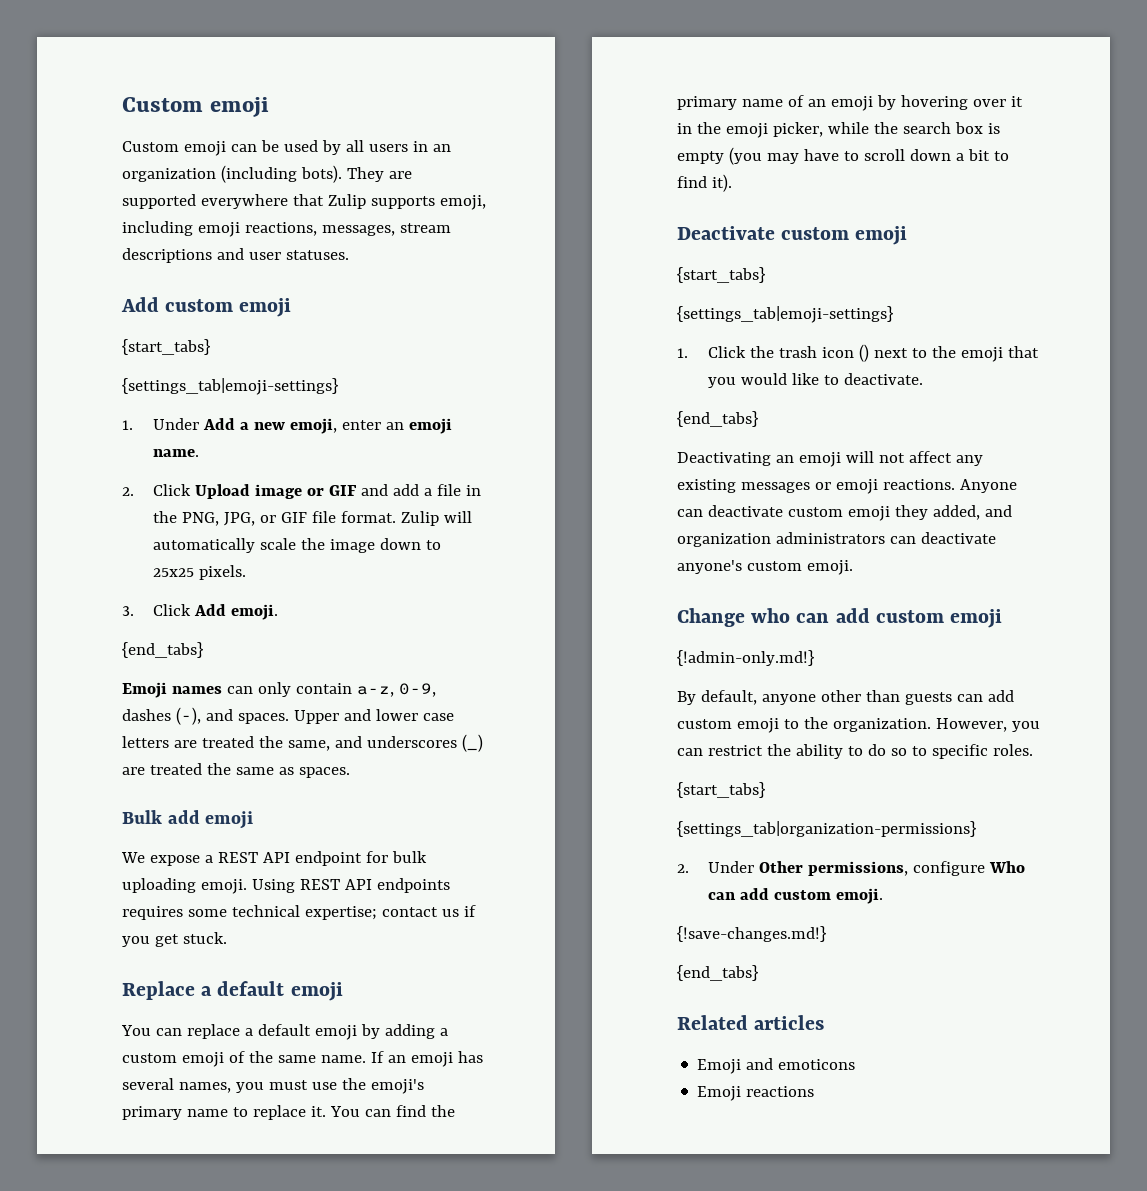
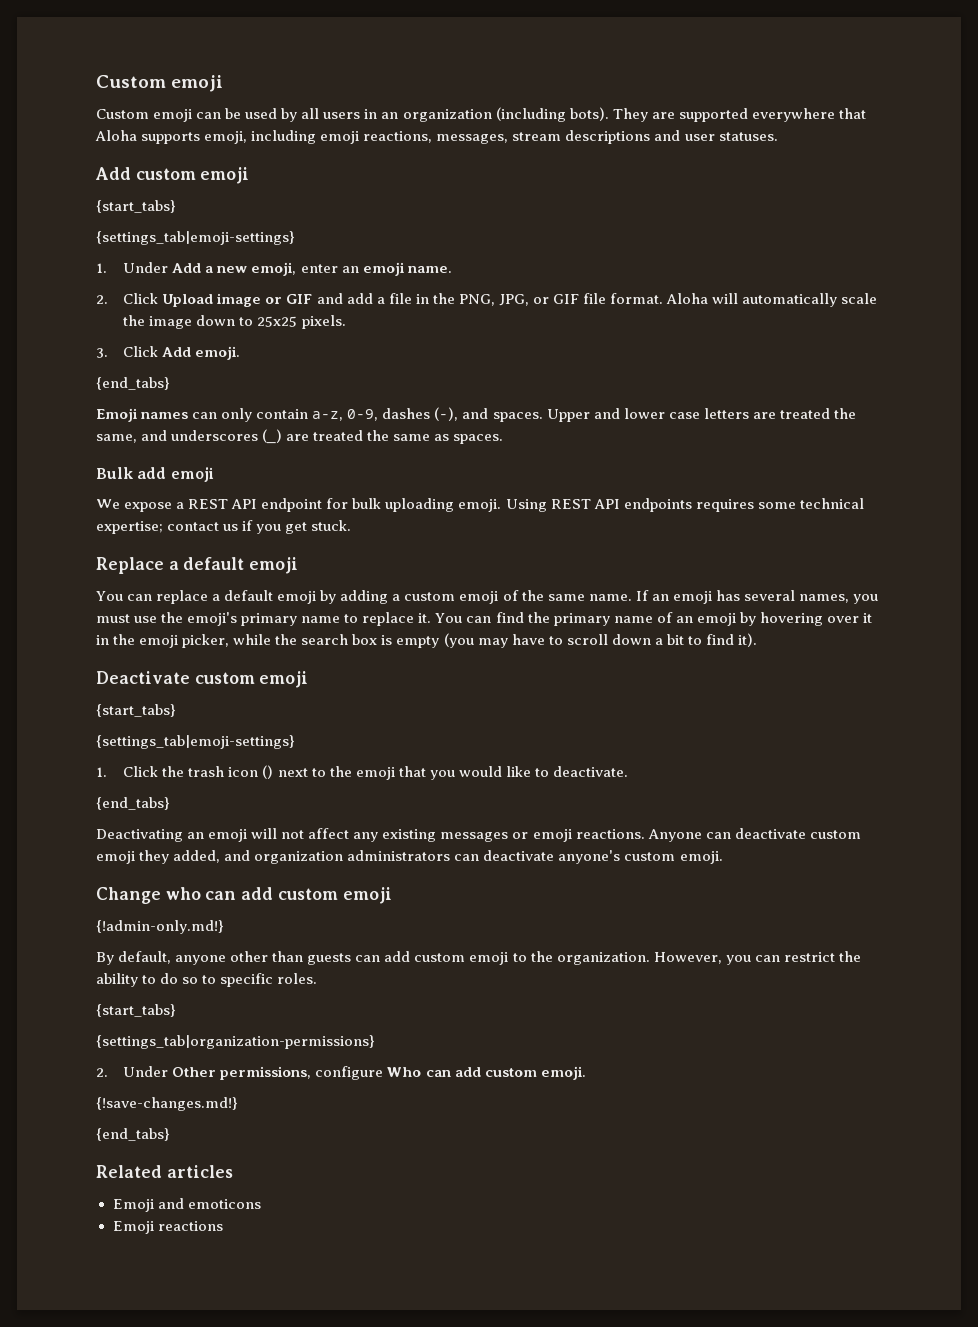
- They are supported everywhere that Zulip supports emoji, including emoji reactions, messages, stream descriptions and user statuses.
+ They are supported everywhere that Aloha supports emoji, including emoji reactions, messages, stream descriptions and user statuses.
- Zulip will automatically scale the image down to 25x25 pixels.
+ Aloha will automatically scale the image down to 25x25 pixels.

